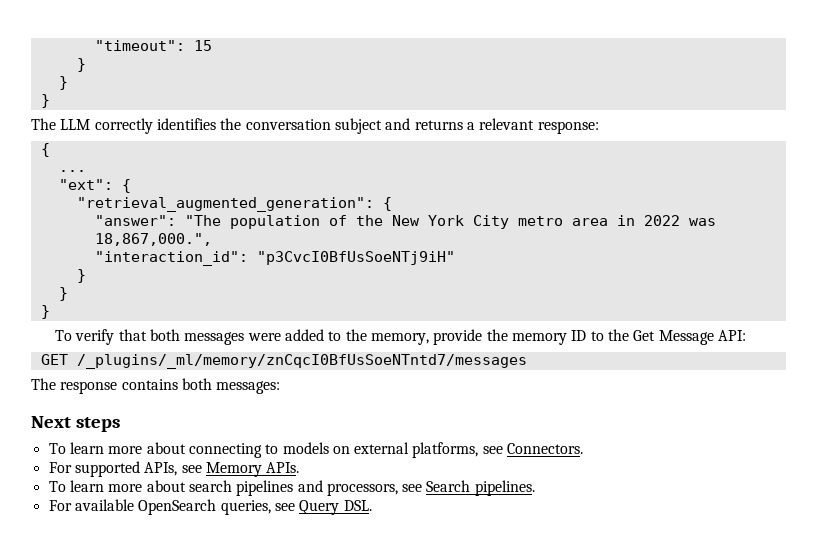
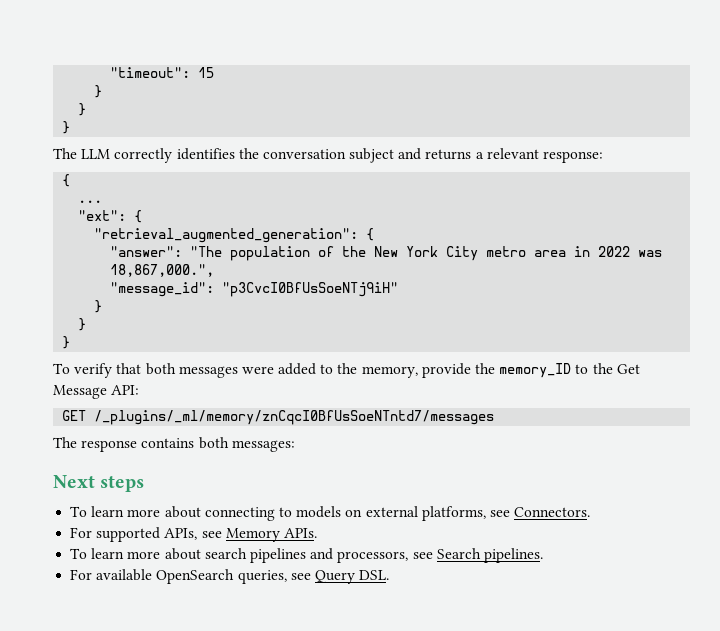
- "interaction_id": "p3CvcI0BfUsSoeNTj9iH"
+ "message_id": "p3CvcI0BfUsSoeNTj9iH"
- To verify that both messages were added to the memory, provide the memory ID to the Get Message API:
+ To verify that both messages were added to the memory, provide the memory_ID to the Get Message API:

